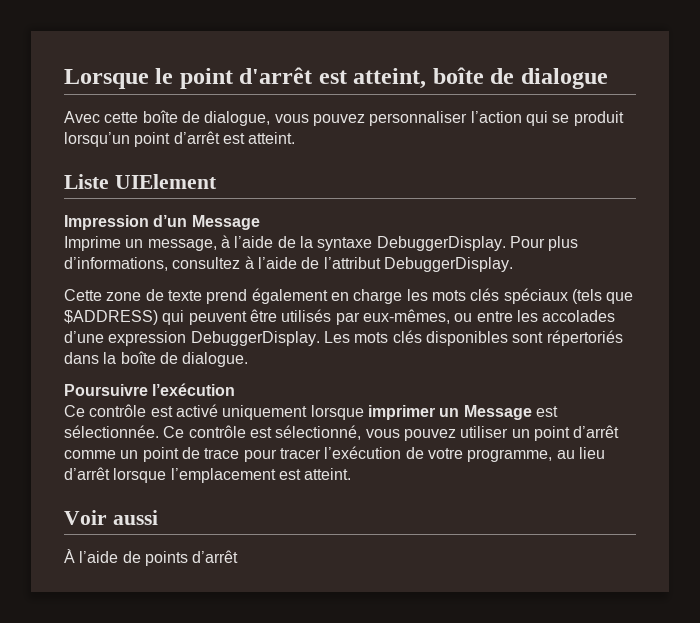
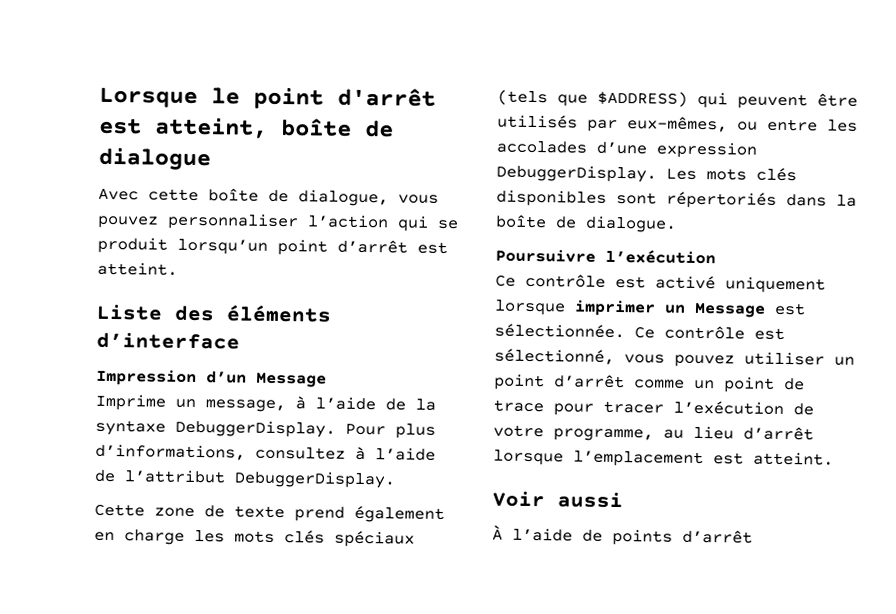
- Liste UIElement
+ Liste des éléments d’interface

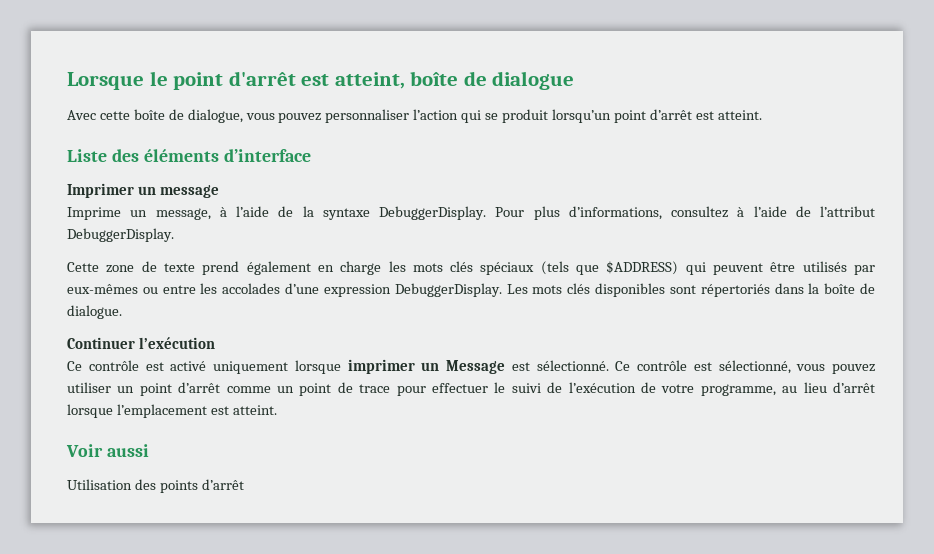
- Impression d’un Message
+ Imprimer un message
- Cette zone de texte prend également en charge les mots clés spéciaux (tels que $ADDRESS) qui peuvent être utilisés par eux-mêmes, ou entre les accolades d’une expression DebuggerDisplay.
+ Cette zone de texte prend également en charge les mots clés spéciaux (tels que $ADDRESS) qui peuvent être utilisés par eux-mêmes ou entre les accolades d’une expression DebuggerDisplay.
- Poursuivre l’exécution
+ Continuer l’exécution
- Ce contrôle est activé uniquement lorsque imprimer un Message est sélectionnée.
+ Ce contrôle est activé uniquement lorsque imprimer un Message est sélectionné.
- Ce contrôle est sélectionné, vous pouvez utiliser un point d’arrêt comme un point de trace pour tracer l’exécution de votre programme, au lieu d’arrêt lorsque l’emplacement est atteint.
+ Ce contrôle est sélectionné, vous pouvez utiliser un point d’arrêt comme un point de trace pour effectuer le suivi de l’exécution de votre programme, au lieu d’arrêt lorsque l’emplacement est atteint.
- À l’aide de points d’arrêt
+ Utilisation des points d’arrêt

